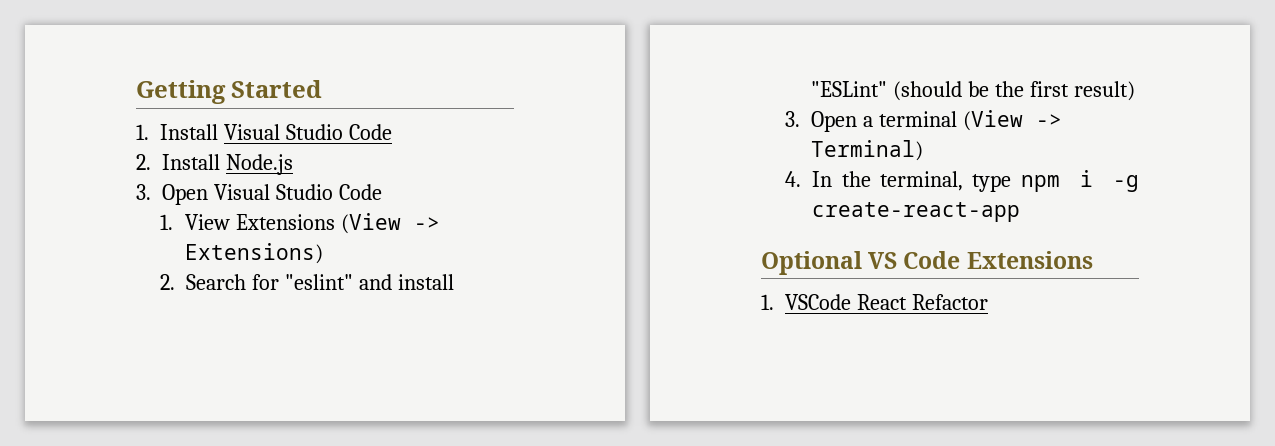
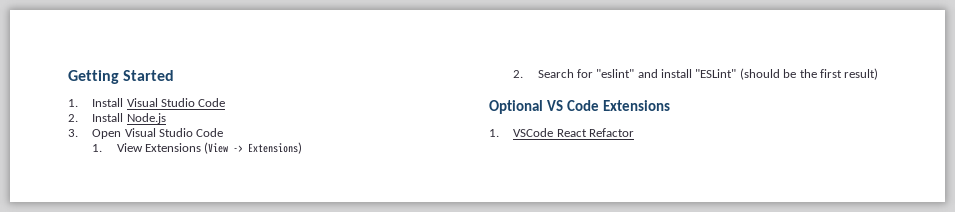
- 3. Open a terminal (View -> Terminal)
- 4. In the terminal, type npm i -g create-react-app

